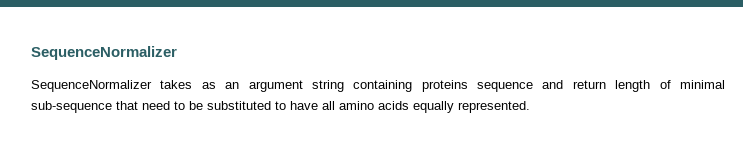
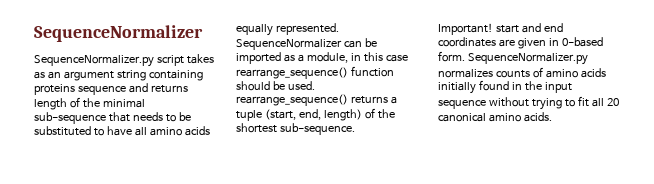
- SequenceNormalizer takes as an argument string containing proteins sequence and return length of minimal sub-sequence that need to be substituted to have all amino acids equally represented.
+ SequenceNormalizer.py script takes as an argument string containing proteins sequence and returns length of the minimal sub-sequence that needs to be substituted to have all amino acids equally represented.
+ SequenceNormalizer can be imported as a module, in this case rearrange_sequence() function should be used. rearrange_sequence() returns a tuple (start, end, length) of the shortest sub-sequence.
+ Important! start and end coordinates are given in 0-based form. SequenceNormalizer.py normalizes counts of amino acids initially found in the input sequence without trying to fit all 20 canonical amino acids.

